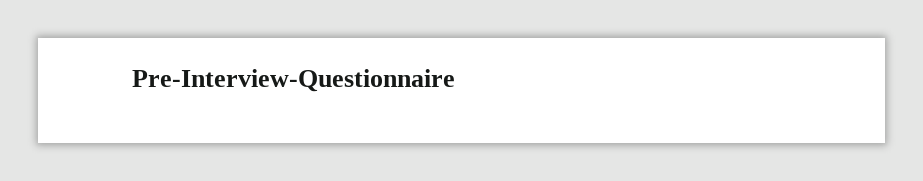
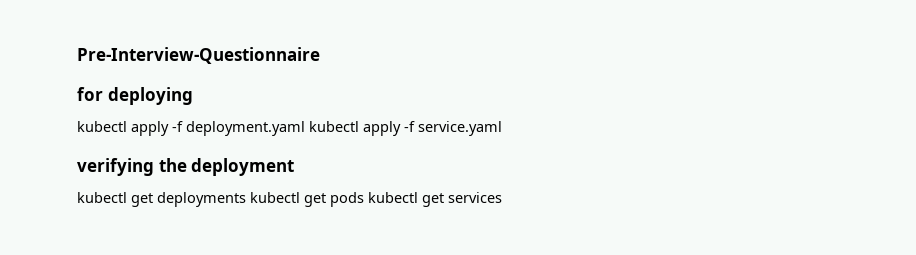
+ for deploying
+ kubectl apply -f deployment.yaml kubectl apply -f service.yaml
+ verifying the deployment
+ kubectl get deployments kubectl get pods kubectl get services

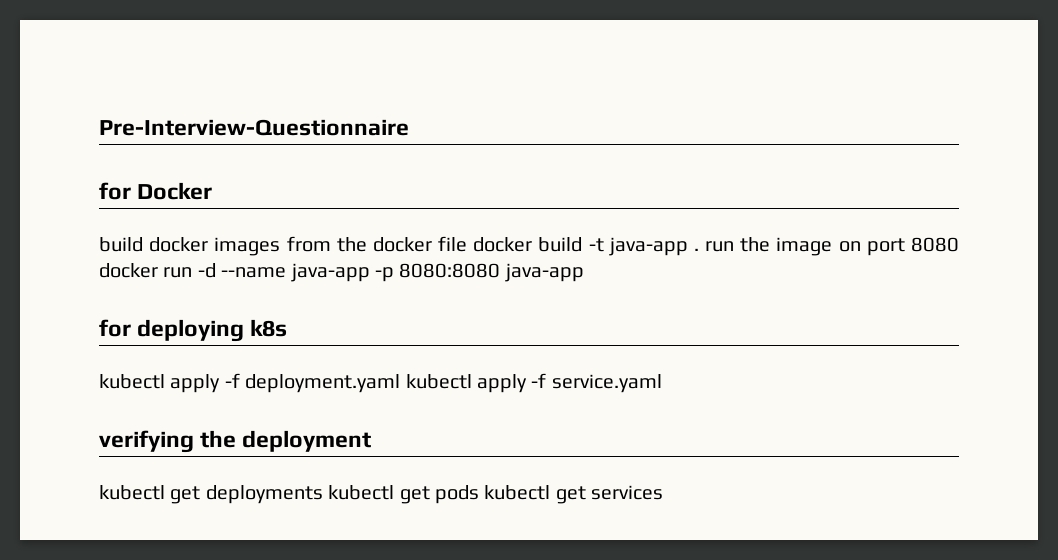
+ for Docker
+ build docker images from the docker file docker build -t java-app . run the image on port 8080 docker run -d --name java-app -p 8080:8080 java-app
- for deploying
+ for deploying k8s

